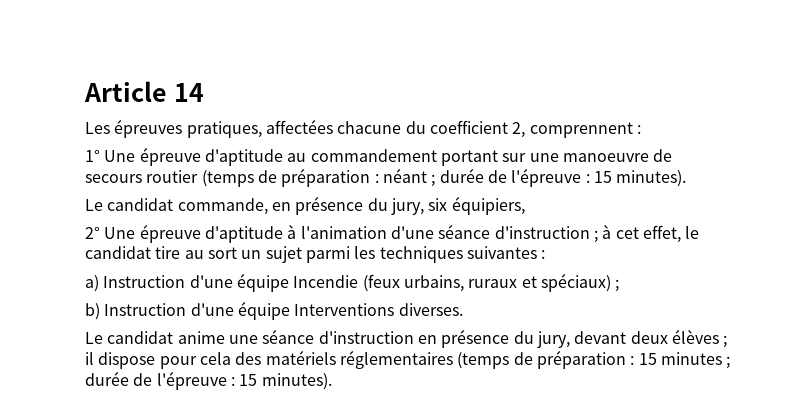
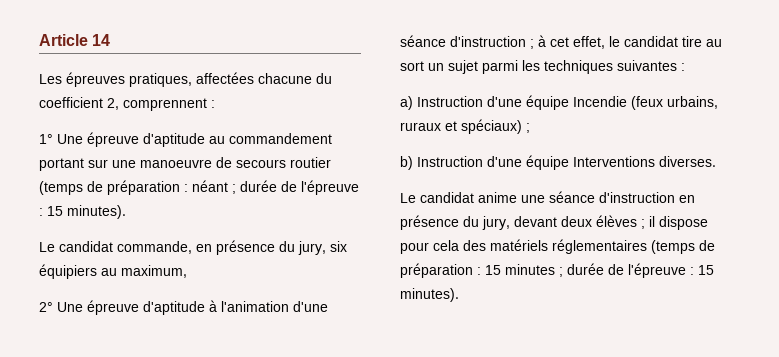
- Le candidat commande, en présence du jury, six équipiers,
+ Le candidat commande, en présence du jury, six équipiers au maximum,

